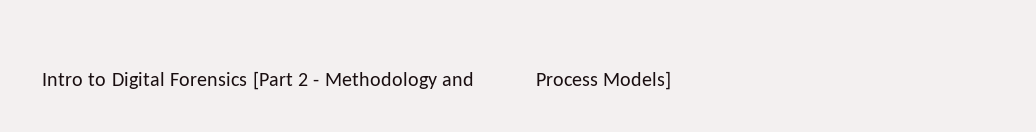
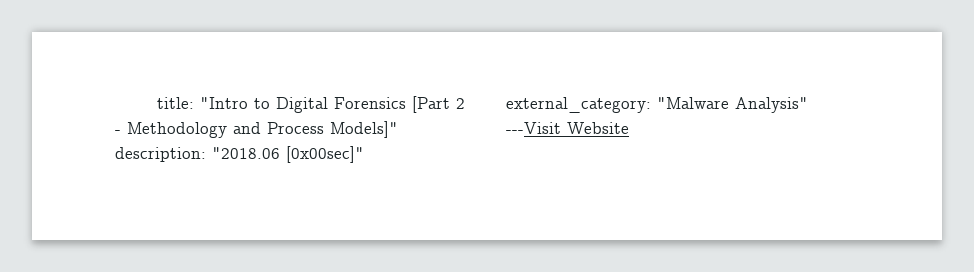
- Intro to Digital Forensics [Part 2 - Methodology and Process Models]
+ title: "Intro to Digital Forensics [Part 2 - Methodology and Process Models]" description: "2018.06 [0x00sec]" external_category: "Malware Analysis" ---Visit Website

